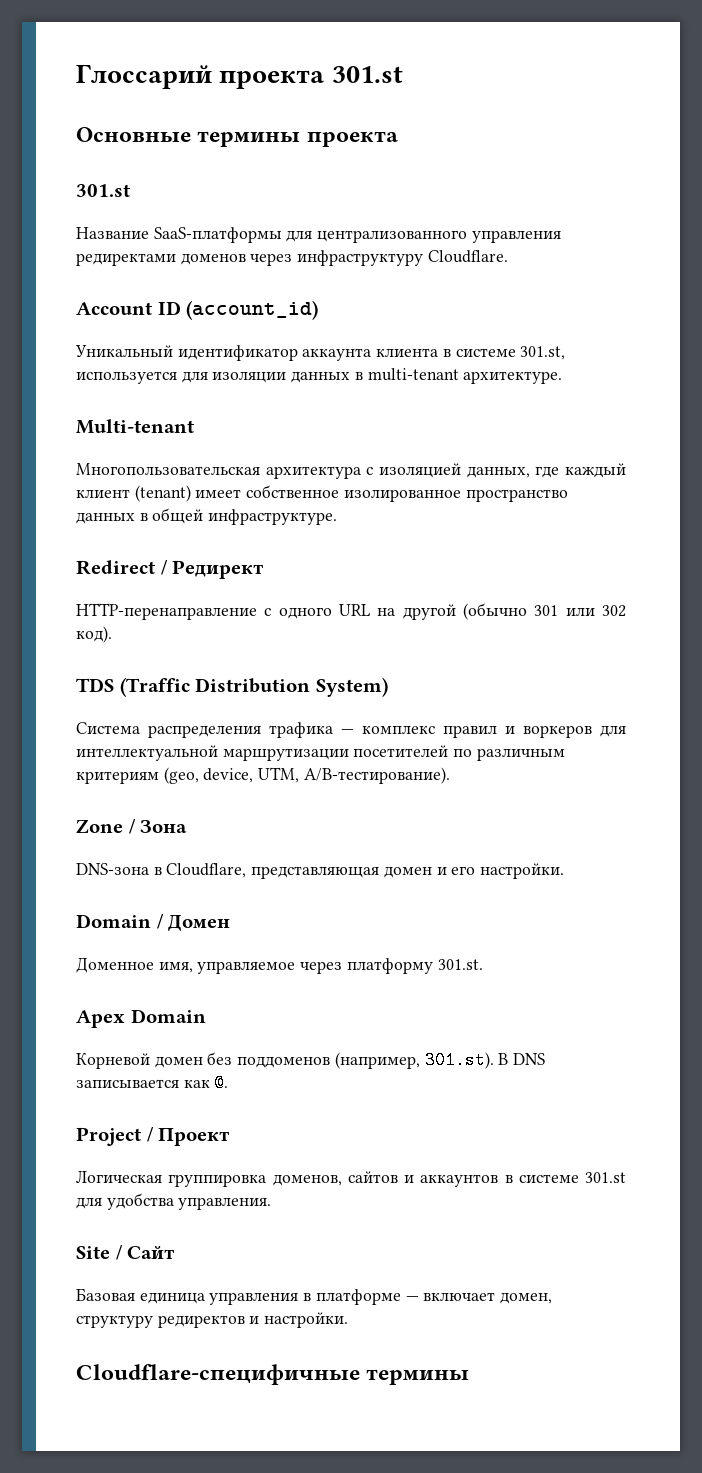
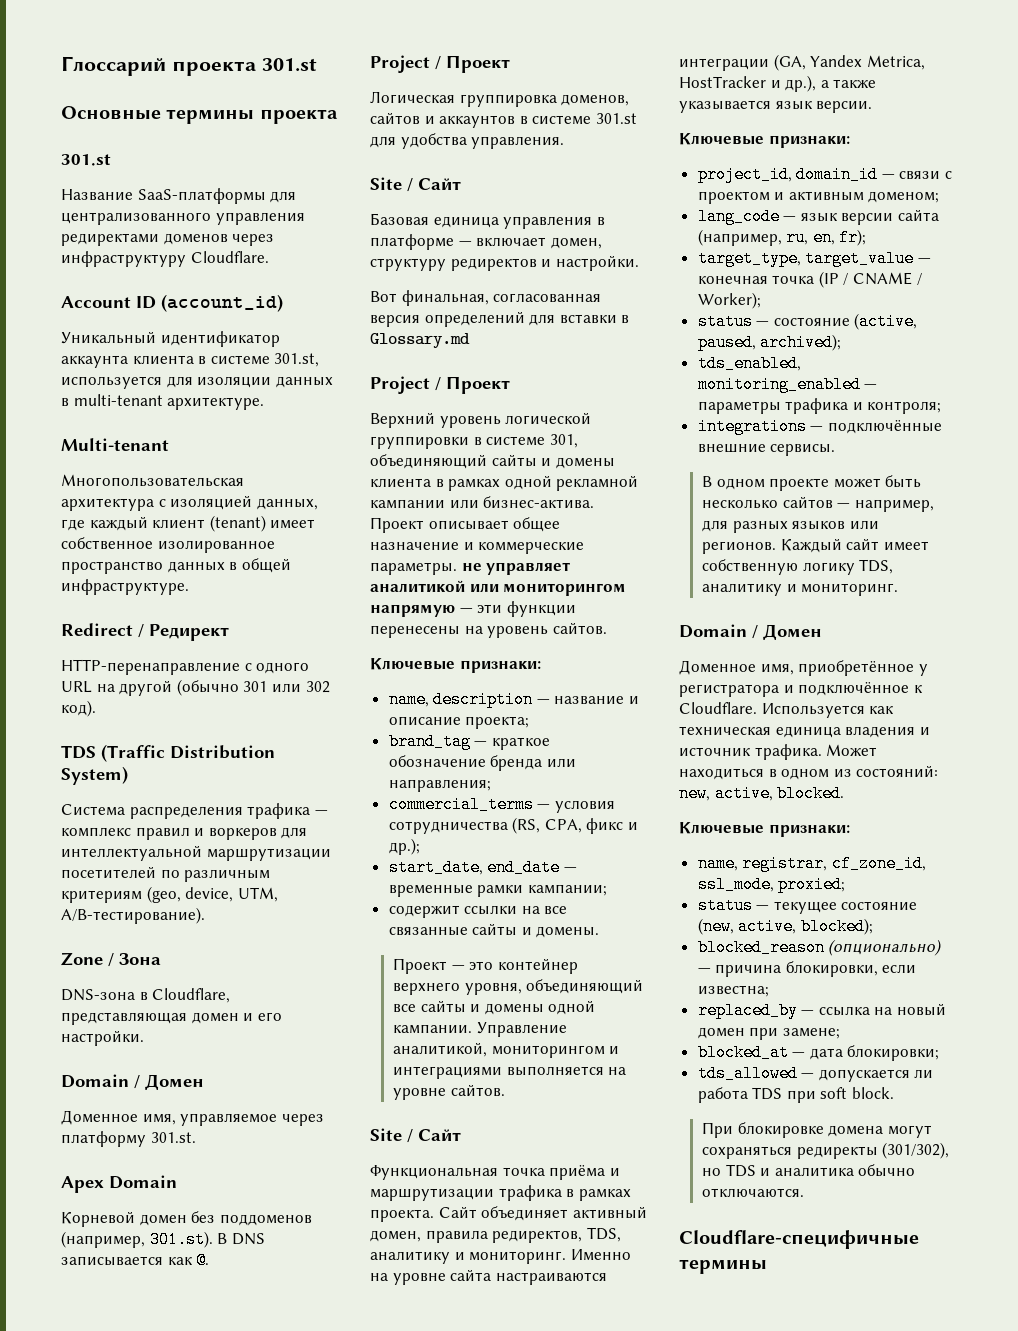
+ Вот финальная, согласованная версия определений для вставки в Glossary.md
+ Project / Проект
+ Верхний уровень логической группировки в системе 301, объединяющий сайты и домены клиента в рамках одной рекламной кампании или бизнес-актива. Проект описывает общее назначение и коммерческие параметры. не управляет аналитикой или мониторингом напрямую — эти функции перенесены на уровень сайтов.
+ Ключевые признаки:
+ name, description — название и описание проекта;
+ brand_tag — краткое обозначение бренда или направления;
+ commercial_terms — условия сотрудничества (RS, CPA, фикс и др.);
+ start_date, end_date — временные рамки кампании;
+ содержит ссылки на все связанные сайты и домены.
+ Проект — это контейнер верхнего уровня, объединяющий все сайты и домены одной кампании. Управление аналитикой, мониторингом и интеграциями выполняется на уровне сайтов.
+ Site / Сайт
+ Функциональная точка приёма и маршрутизации трафика в рамках проекта. Сайт объединяет активный домен, правила редиректов, TDS, аналитику и мониторинг. Именно на уровне сайта настраиваются интеграции (GA, Yandex Metrica, HostTracker и др.), а также указывается язык версии.
+ Ключевые признаки:
+ project_id, domain_id — связи с проектом и активным доменом;
+ lang_code — язык версии сайта (например, ru, en, fr);
+ target_type, target_value — конечная точка (IP / CNAME / Worker);
+ status — состояние (active, paused, archived);
+ tds_enabled, monitoring_enabled — параметры трафика и контроля;
+ integrations — подключённые внешние сервисы.
+ В одном проекте может быть несколько сайтов — например, для разных языков или регионов. Каждый сайт имеет собственную логику TDS, аналитику и мониторинг.
+ Domain / Домен
+ Доменное имя, приобретённое у регистратора и подключённое к Cloudflare. Используется как техническая единица владения и источник трафика. Может находиться в одном из состояний: new, active, blocked.
+ Ключевые признаки:
+ name, registrar, cf_zone_id, ssl_mode, proxied;
+ status — текущее состояние (new, active, blocked);
+ blocked_reason (опционально) — причина блокировки, если известна;
+ replaced_by — ссылка на новый домен при замене;
+ blocked_at — дата блокировки;
+ tds_allowed — допускается ли работа TDS при soft block.
+ При блокировке домена могут сохраняться редиректы (301/302), но TDS и аналитика обычно отключаются.

